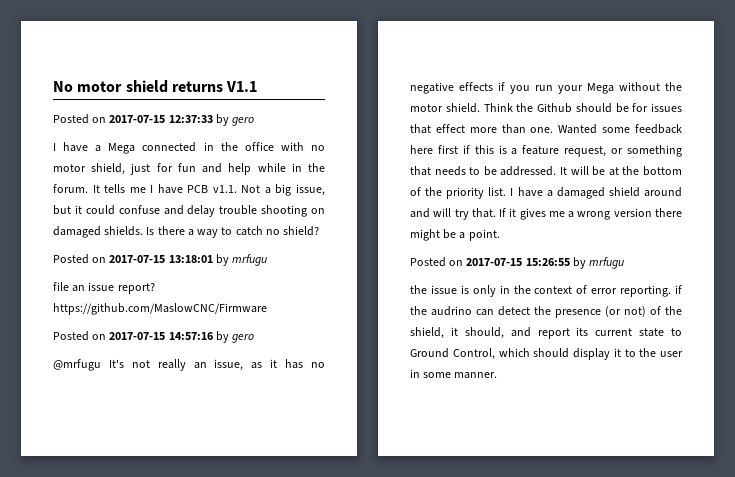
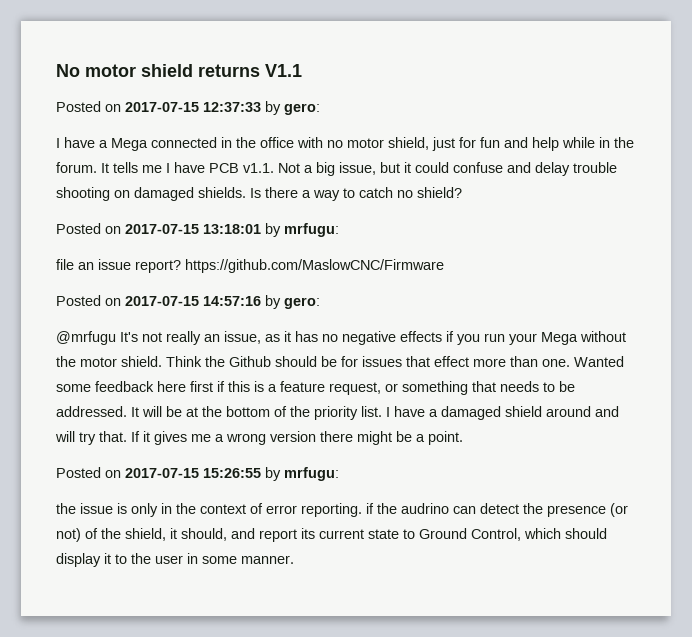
- Posted on 2017-07-15 12:37:33 by gero
+ Posted on 2017-07-15 12:37:33 by gero:
- Posted on 2017-07-15 13:18:01 by mrfugu
+ Posted on 2017-07-15 13:18:01 by mrfugu:
- Posted on 2017-07-15 14:57:16 by gero
+ Posted on 2017-07-15 14:57:16 by gero:
- Posted on 2017-07-15 15:26:55 by mrfugu
+ Posted on 2017-07-15 15:26:55 by mrfugu:

